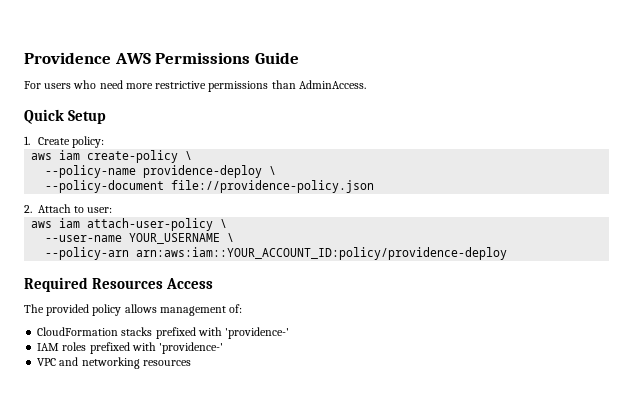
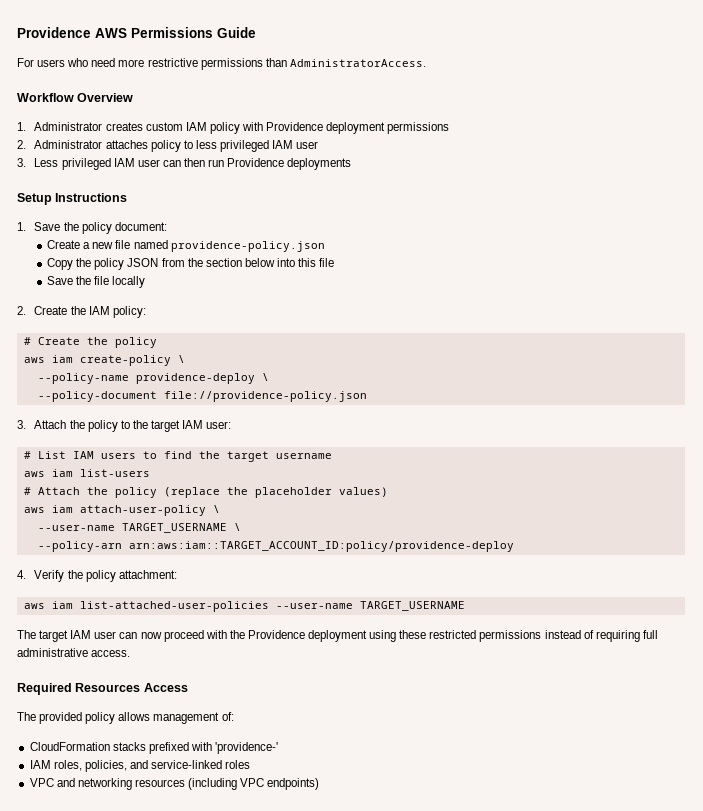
- For users who need more restrictive permissions than AdminAccess.
- Quick Setup
- 1. Create policy:
+ For users who need more restrictive permissions than AdministratorAccess.
+ Workflow Overview
+ 1. Administrator creates custom IAM policy with Providence deployment permissions
+ 2. Administrator attaches policy to less privileged IAM user
+ 3. Less privileged IAM user can then run Providence deployments
+ Setup Instructions
+ 1. Save the policy document:
+ Create a new file named providence-policy.json
+ Copy the policy JSON from the section below into this file
+ Save the file locally
+ 2. Create the IAM policy:
+ # Create the policy
- 2. Attach to user:
+ 3. Attach the policy to the target IAM user:
+ # List IAM users to find the target username
+ aws iam list-users
+ # Attach the policy (replace the placeholder values)
- --user-name YOUR_USERNAME \
+ --user-name TARGET_USERNAME \
- --policy-arn arn:aws:iam::YOUR_ACCOUNT_ID:policy/providence-deploy
+ --policy-arn arn:aws:iam::TARGET_ACCOUNT_ID:policy/providence-deploy
+ 4. Verify the policy attachment:
+ aws iam list-attached-user-policies --user-name TARGET_USERNAME
+ The target IAM user can now proceed with the Providence deployment using these restricted permissions instead of requiring full administrative access.
- IAM roles prefixed with 'providence-'
+ IAM roles, policies, and service-linked roles
- VPC and networking resources
+ VPC and networking resources (including VPC endpoints)

